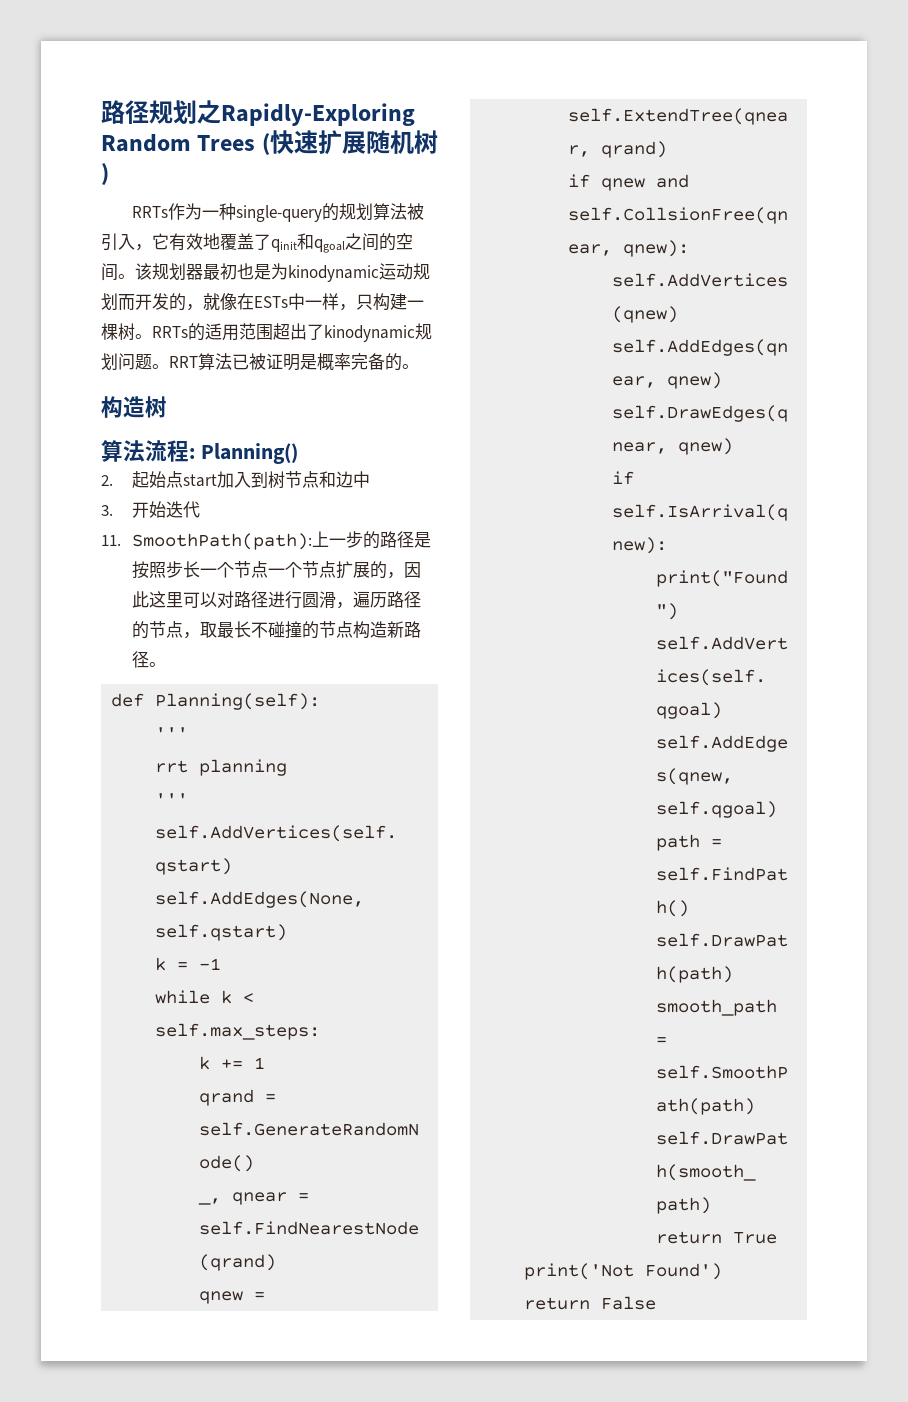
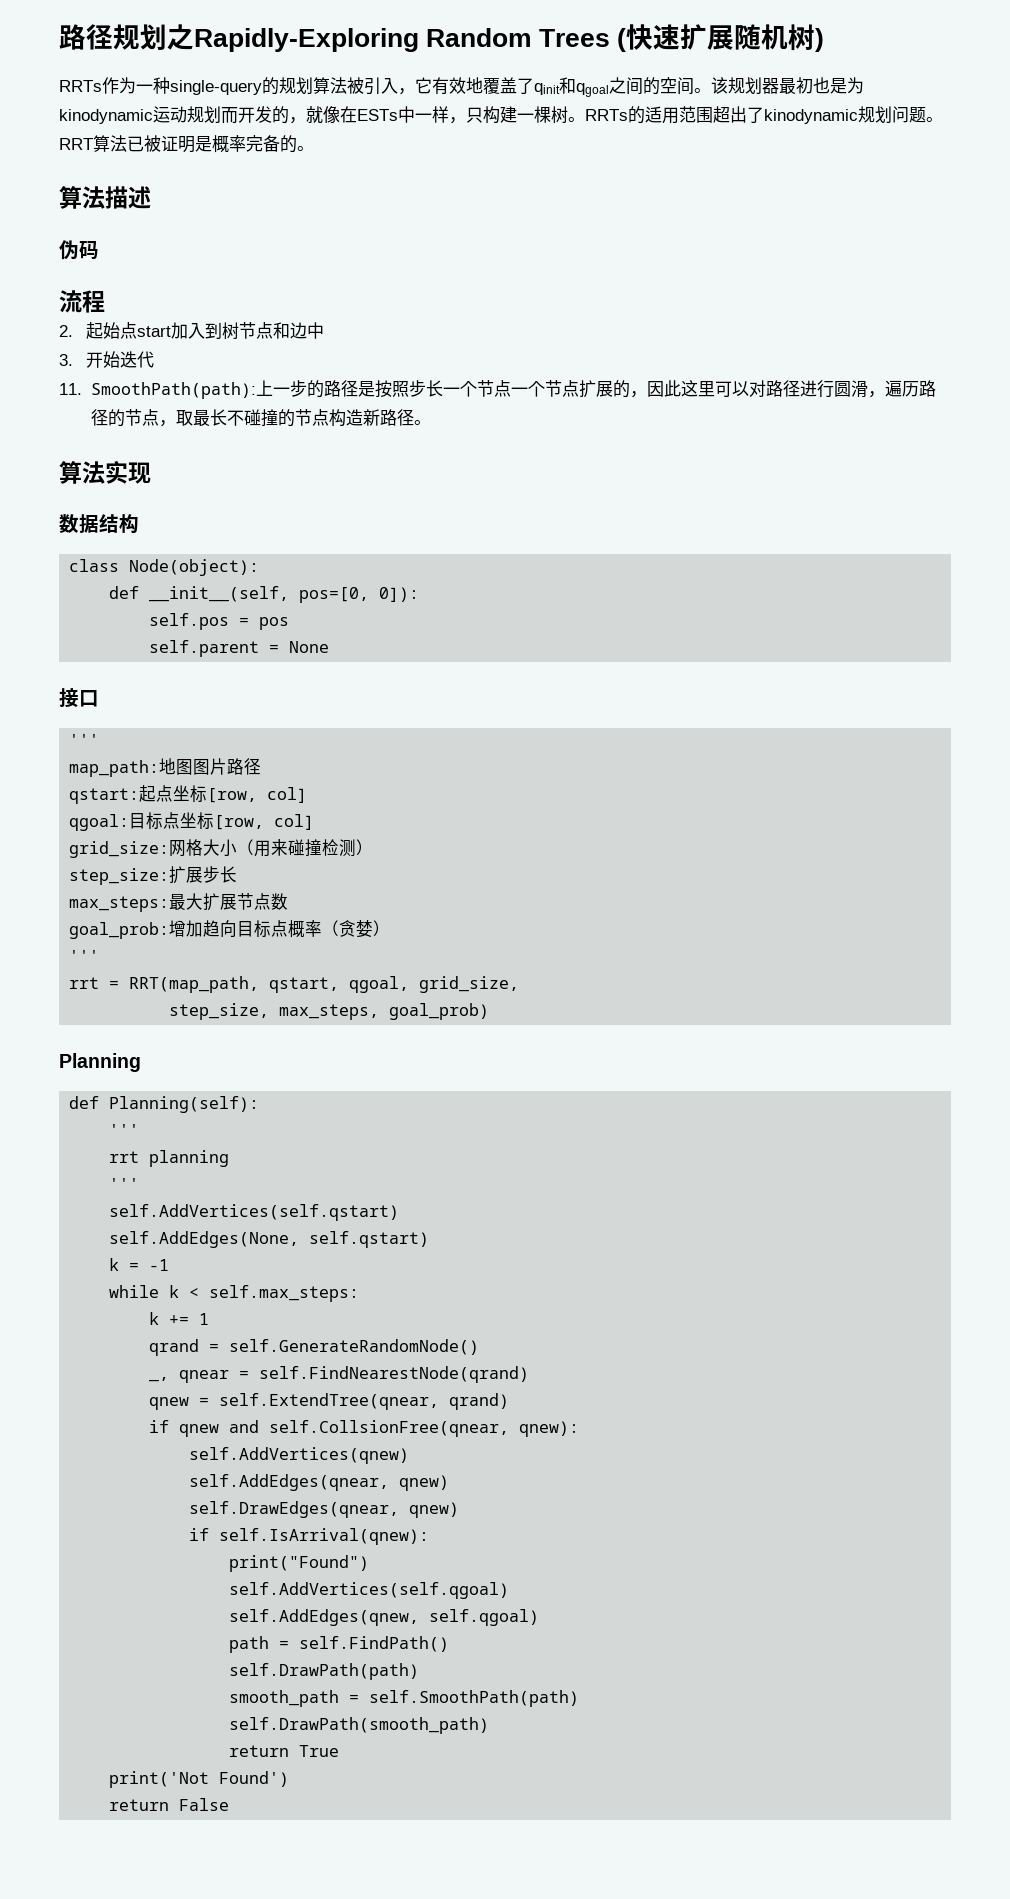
- 构造树
- 算法流程: Planning()
+ 算法描述
+ 伪码
+ 流程
+ 算法实现
+ 数据结构
+ class Node(object):
+ def __init__(self, pos=[0, 0]):
+ self.pos = pos
+ self.parent = None
+ 接口
+ '''
+ map_path:地图图片路径
+ qstart:起点坐标[row, col]
+ qgoal:目标点坐标[row, col]
+ grid_size:网格大小（用来碰撞检测）
+ step_size:扩展步长
+ max_steps:最大扩展节点数
+ goal_prob:增加趋向目标点概率（贪婪）
+ '''
+ rrt = RRT(map_path, qstart, qgoal, grid_size,
+ step_size, max_steps, goal_prob)
+ Planning

